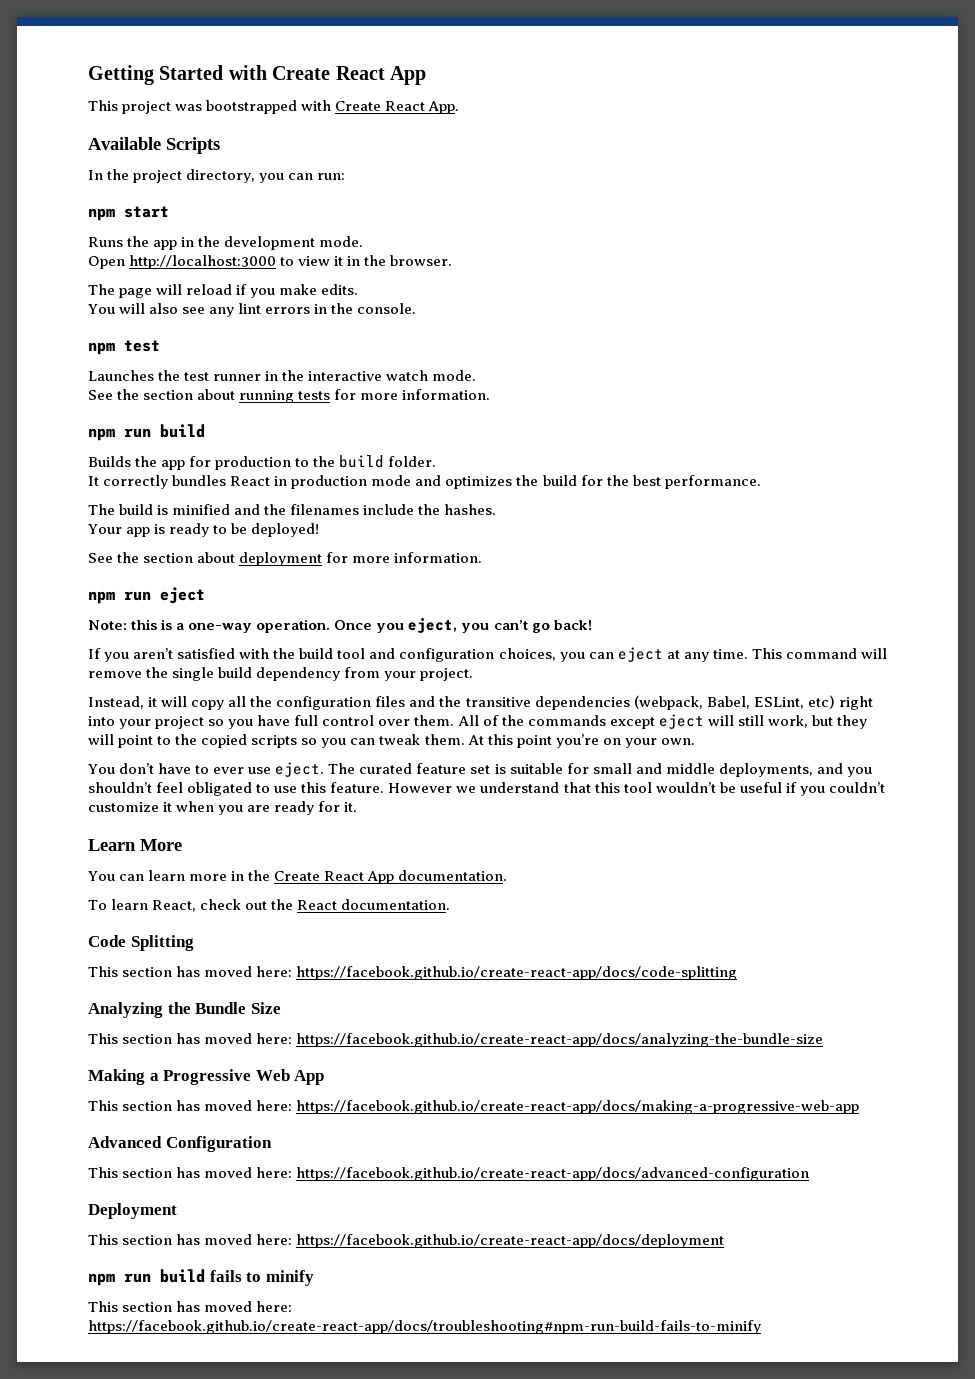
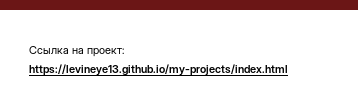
- Getting Started with Create React App
- This project was bootstrapped with Create React App.
- Available Scripts
- In the project directory, you can run:
- npm start
- Runs the app in the development mode.
- Open http://localhost:3000 to view it in the browser.
- The page will reload if you make edits.
- You will also see any lint errors in the console.
- npm test
- Launches the test runner in the interactive watch mode.
- See the section about running tests for more information.
- npm run build
- Builds the app for production to the build folder.
- It correctly bundles React in production mode and optimizes the build for the best performance.
- The build is minified and the filenames include the hashes.
- Your app is ready to be deployed!
- See the section about deployment for more information.
- npm run eject
- Note: this is a one-way operation. Once you eject, you can’t go back!
- If you aren’t satisfied with the build tool and configuration choices, you can eject at any time. This command will remove the single build dependency from your project.
- Instead, it will copy all the configuration files and the transitive dependencies (webpack, Babel, ESLint, etc) right into your project so you have full control over them. All of the commands except eject will still work, but they will point to the copied scripts so you can tweak them. At this point you’re on your own.
- You don’t have to ever use eject. The curated feature set is suitable for small and middle deployments, and you shouldn’t feel obligated to use this feature. However we understand that this tool wouldn’t be useful if you couldn’t customize it when you are ready for it.
- Learn More
- You can learn more in the Create React App documentation.
- To learn React, check out the React documentation.
- Code Splitting
- This section has moved here: https://facebook.github.io/create-react-app/docs/code-splitting
- Analyzing the Bundle Size
- This section has moved here: https://facebook.github.io/create-react-app/docs/analyzing-the-bundle-size
- Making a Progressive Web App
- This section has moved here: https://facebook.github.io/create-react-app/docs/making-a-progressive-web-app
- Advanced Configuration
- This section has moved here: https://facebook.github.io/create-react-app/docs/advanced-configuration
- Deployment
- This section has moved here: https://facebook.github.io/create-react-app/docs/deployment
- npm run build fails to minify
- This section has moved here: https://facebook.github.io/create-react-app/docs/troubleshooting#npm-run-build-fails-to-minify
+ Ссылка на проект: https://levineye13.github.io/my-projects/index.html

